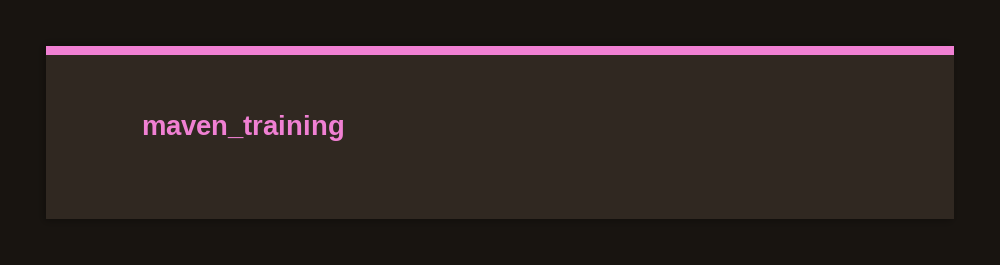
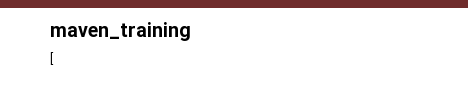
+ [

